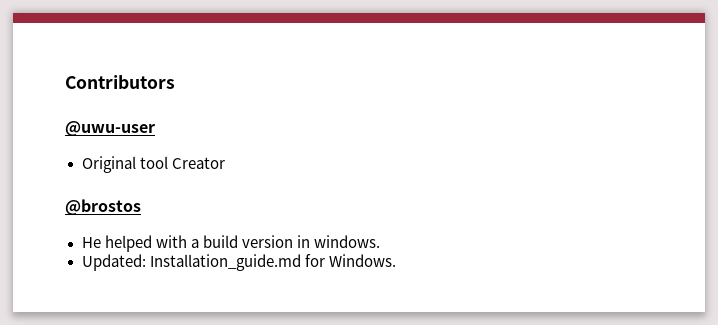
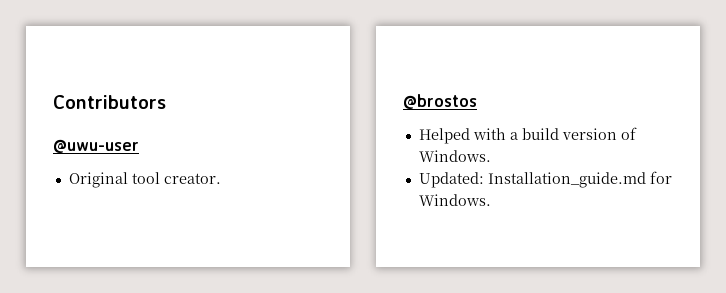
- Original tool Creator
+ Original tool creator.
- He helped with a build version in windows.
+ Helped with a build version of Windows.

